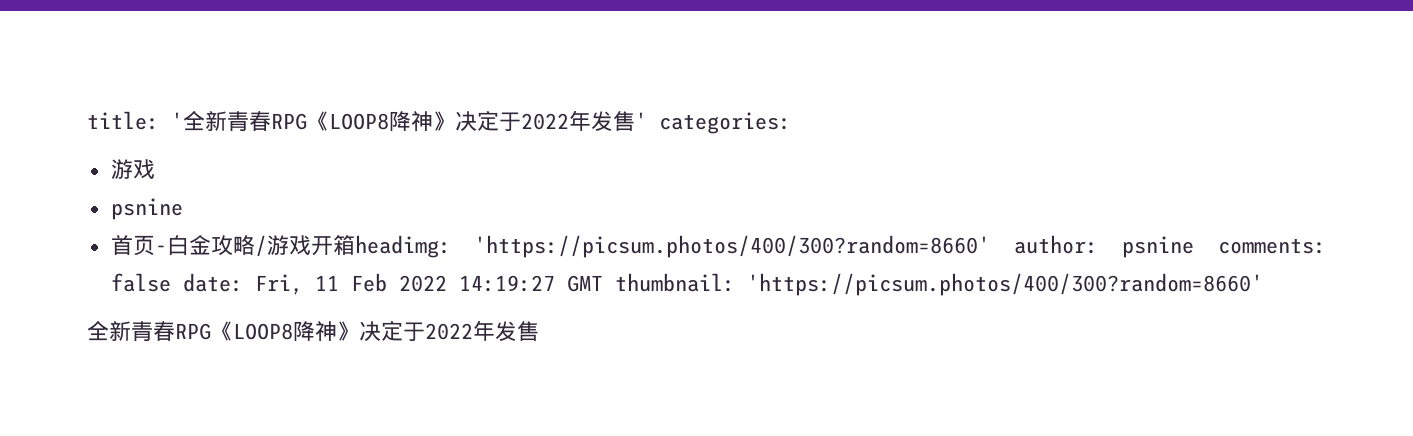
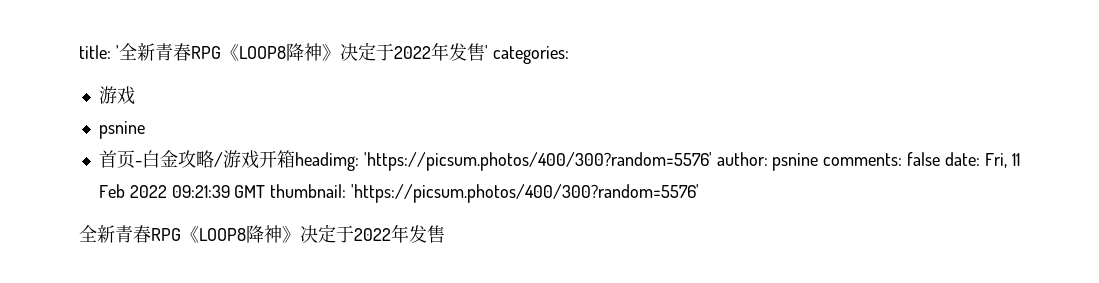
- 首页-白金攻略/游戏开箱headimg: 'https://picsum.photos/400/300?random=8660' author: psnine comments: false date: Fri, 11 Feb 2022 14:19:27 GMT thumbnail: 'https://picsum.photos/400/300?random=8660'
+ 首页-白金攻略/游戏开箱headimg: 'https://picsum.photos/400/300?random=5576' author: psnine comments: false date: Fri, 11 Feb 2022 09:21:39 GMT thumbnail: 'https://picsum.photos/400/300?random=5576'

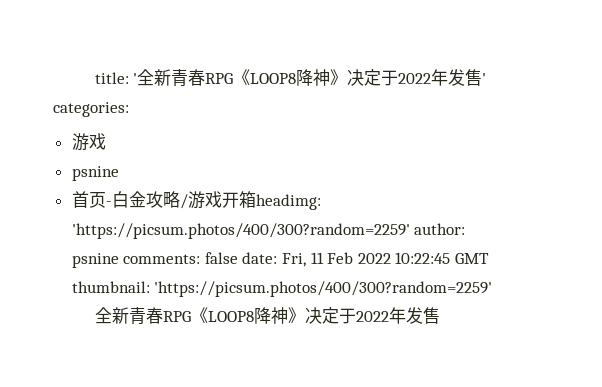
- 首页-白金攻略/游戏开箱headimg: 'https://picsum.photos/400/300?random=5576' author: psnine comments: false date: Fri, 11 Feb 2022 09:21:39 GMT thumbnail: 'https://picsum.photos/400/300?random=5576'
+ 首页-白金攻略/游戏开箱headimg: 'https://picsum.photos/400/300?random=2259' author: psnine comments: false date: Fri, 11 Feb 2022 10:22:45 GMT thumbnail: 'https://picsum.photos/400/300?random=2259'

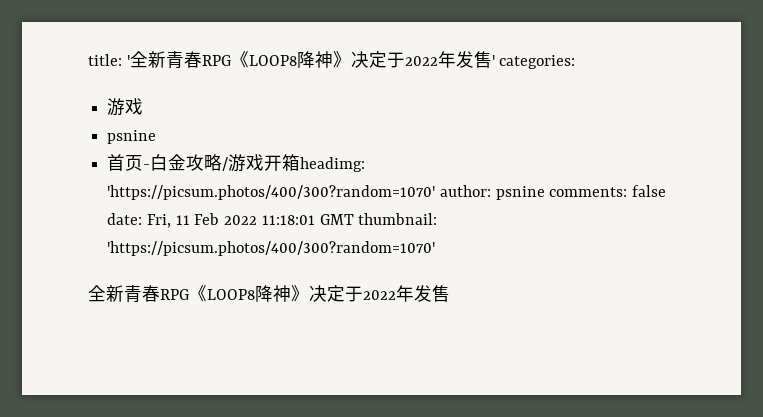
- 首页-白金攻略/游戏开箱headimg: 'https://picsum.photos/400/300?random=2259' author: psnine comments: false date: Fri, 11 Feb 2022 10:22:45 GMT thumbnail: 'https://picsum.photos/400/300?random=2259'
+ 首页-白金攻略/游戏开箱headimg: 'https://picsum.photos/400/300?random=1070' author: psnine comments: false date: Fri, 11 Feb 2022 11:18:01 GMT thumbnail: 'https://picsum.photos/400/300?random=1070'

